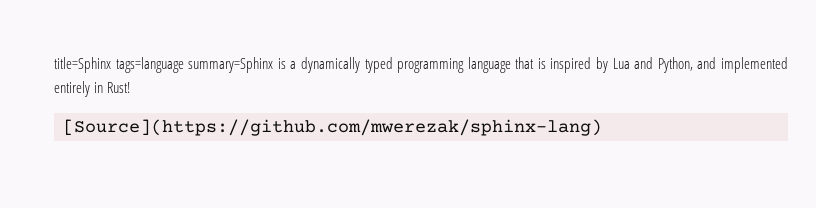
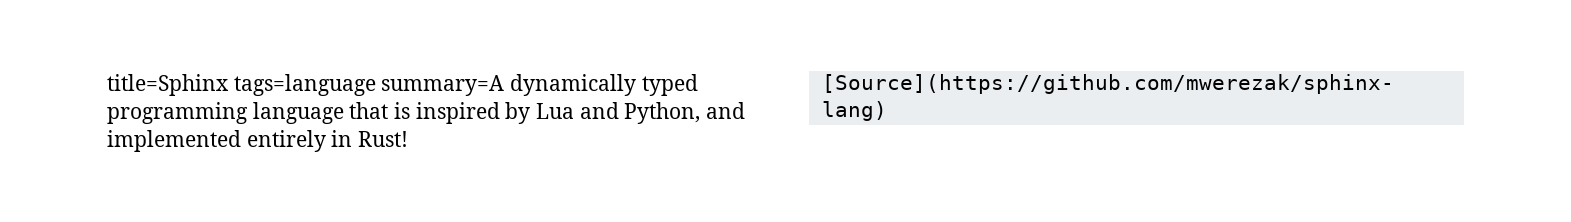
- title=Sphinx tags=language summary=Sphinx is a dynamically typed programming language that is inspired by Lua and Python, and implemented entirely in Rust!
+ title=Sphinx tags=language summary=A dynamically typed programming language that is inspired by Lua and Python, and implemented entirely in Rust!

